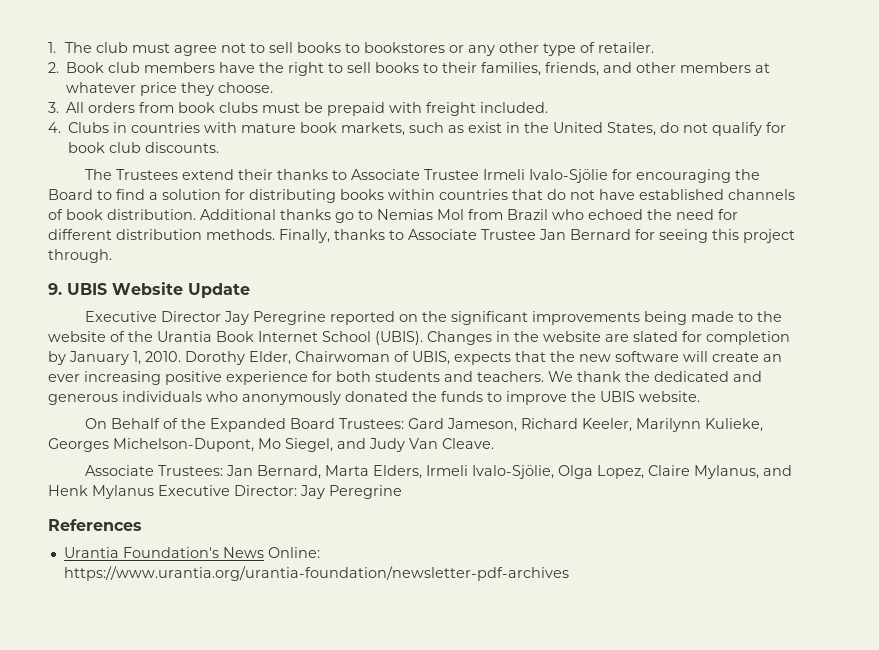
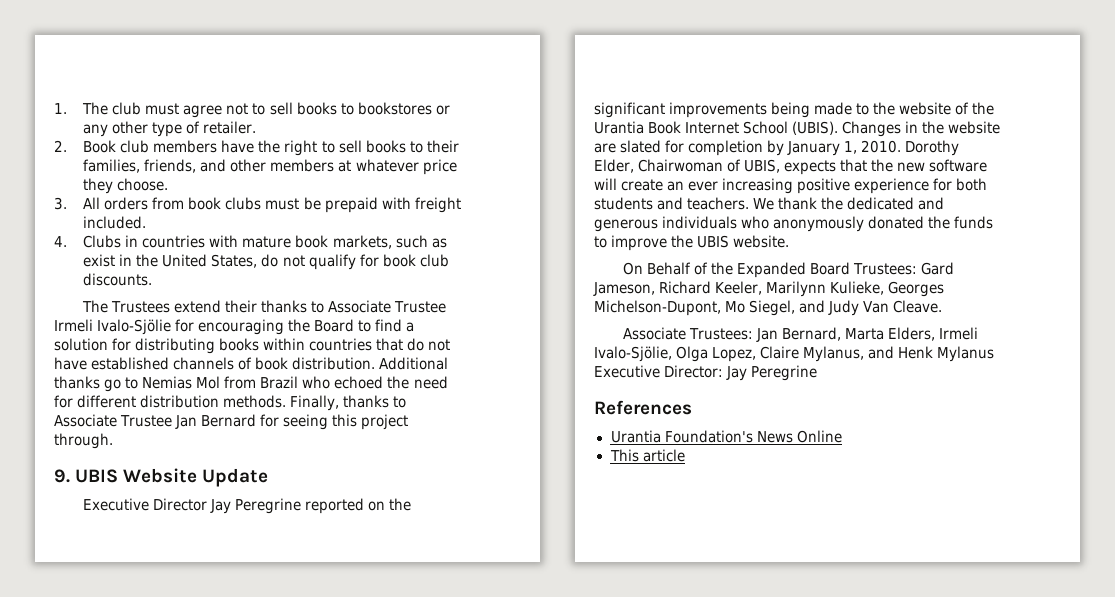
- Urantia Foundation's News Online: https://www.urantia.org/urantia-foundation/newsletter-pdf-archives
+ Urantia Foundation's News Online
+ This article

